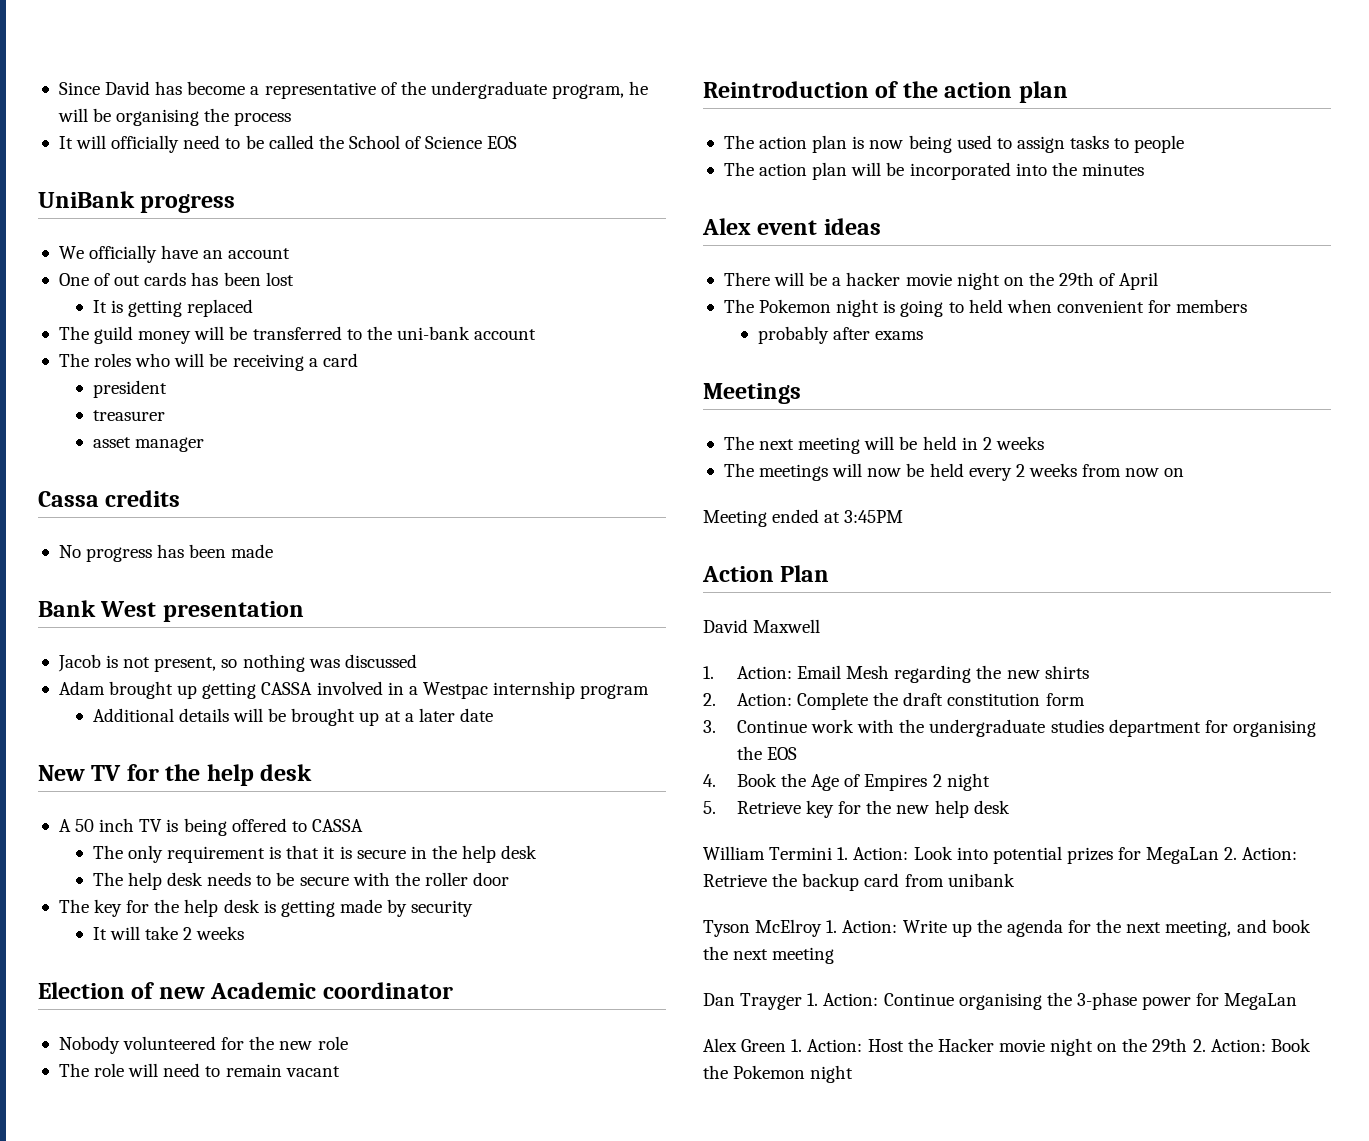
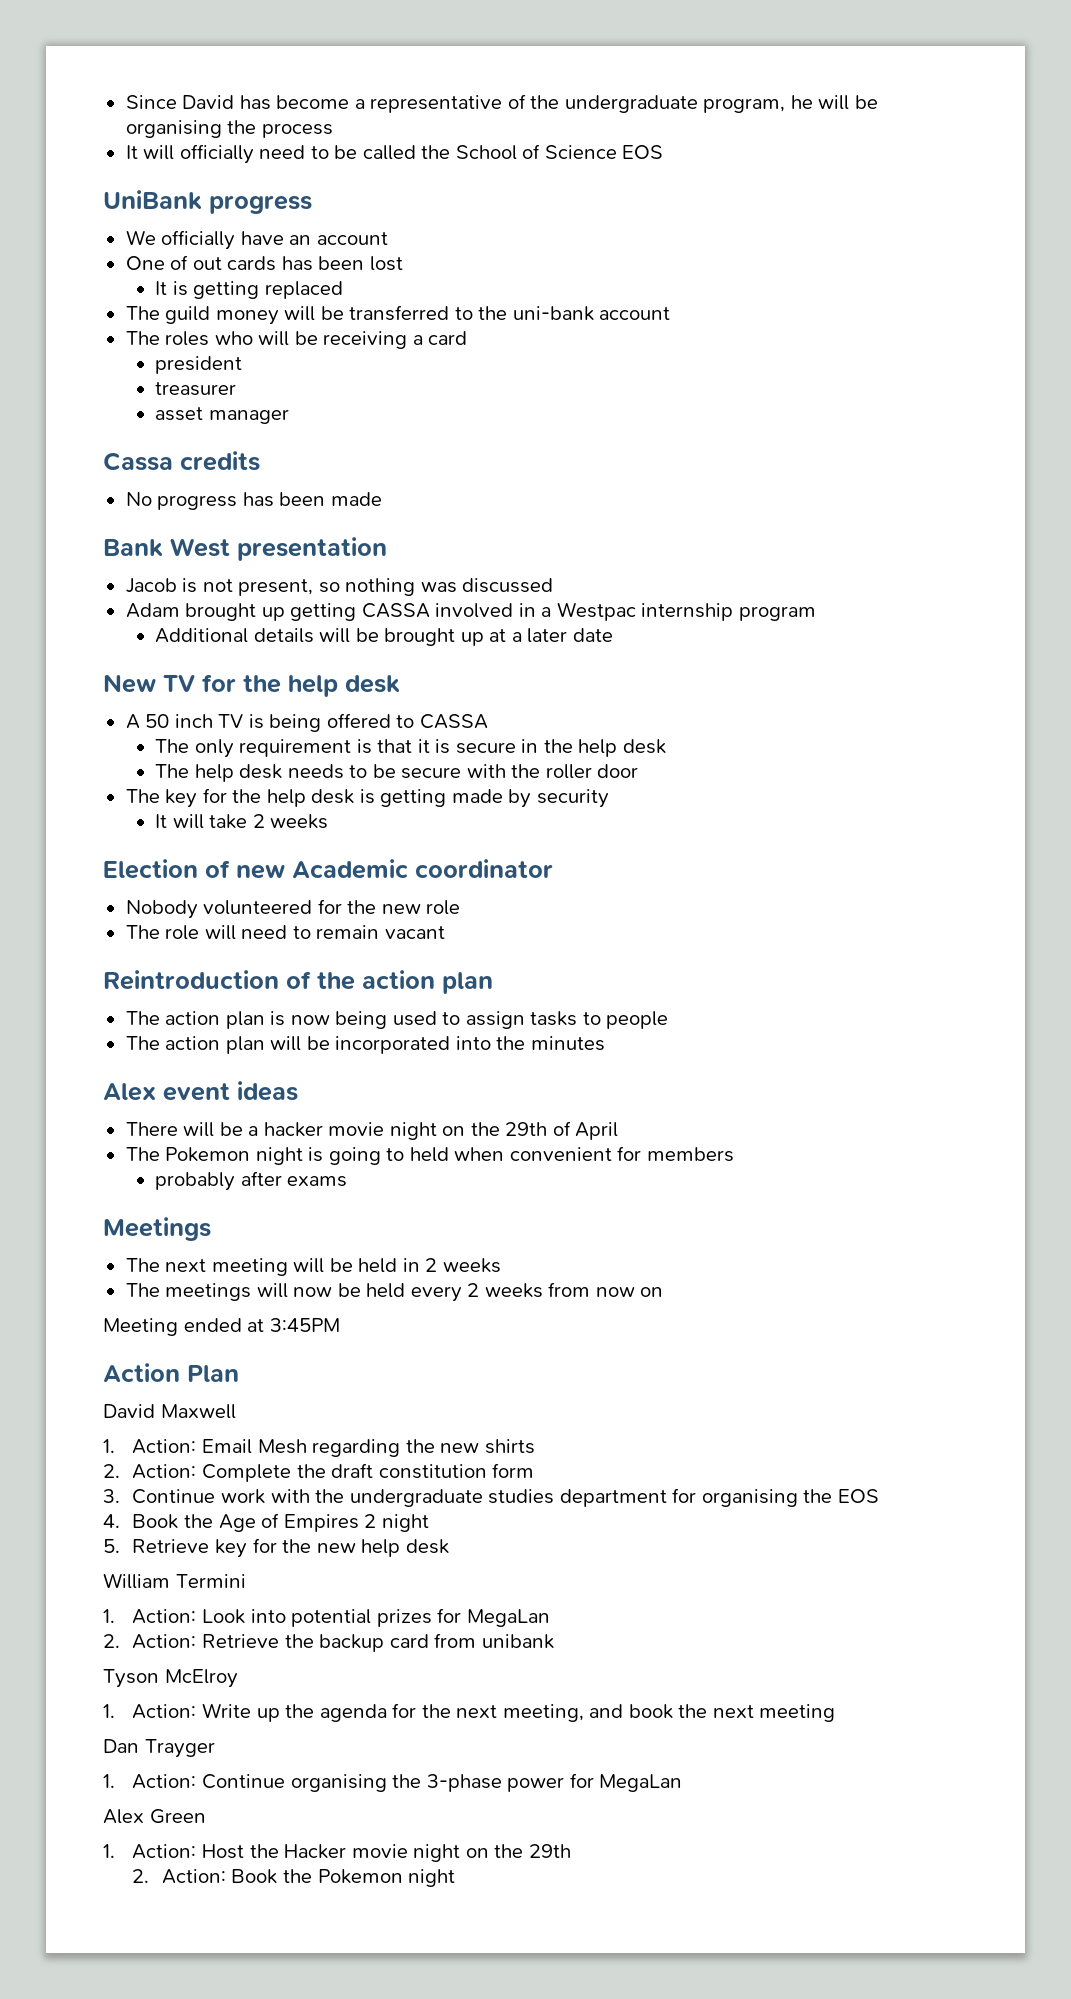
- William Termini 1. Action: Look into potential prizes for MegaLan 2. Action: Retrieve the backup card from unibank
+ William Termini
+ 1. Action: Look into potential prizes for MegaLan
+ 2. Action: Retrieve the backup card from unibank
- Tyson McElroy 1. Action: Write up the agenda for the next meeting, and book the next meeting
+ Tyson McElroy
+ 1. Action: Write up the agenda for the next meeting, and book the next meeting
- Dan Trayger 1. Action: Continue organising the 3-phase power for MegaLan
+ Dan Trayger
+ 1. Action: Continue organising the 3-phase power for MegaLan
- Alex Green 1. Action: Host the Hacker movie night on the 29th 2. Action: Book the Pokemon night
+ Alex Green
+ 1. Action: Host the Hacker movie night on the 29th
+ 2. Action: Book the Pokemon night

